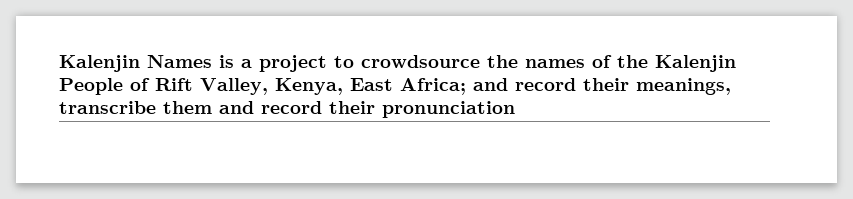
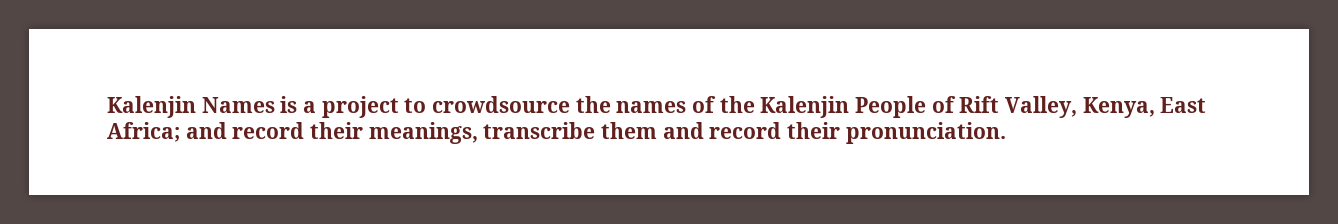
- Kalenjin Names is a project to crowdsource the names of the Kalenjin People of Rift Valley, Kenya, East Africa; and record their meanings, transcribe them and record their pronunciation
+ Kalenjin Names is a project to crowdsource the names of the Kalenjin People of Rift Valley, Kenya, East Africa; and record their meanings, transcribe them and record their pronunciation.

